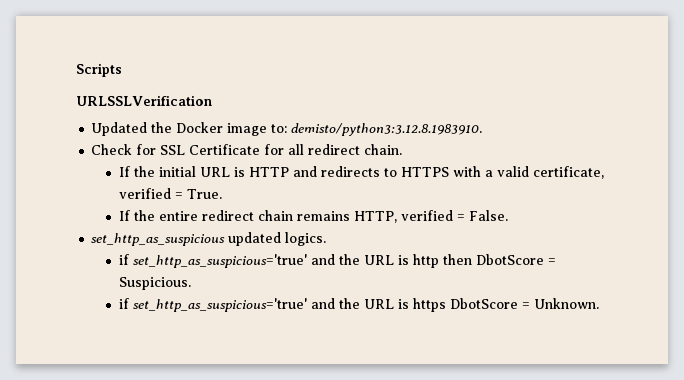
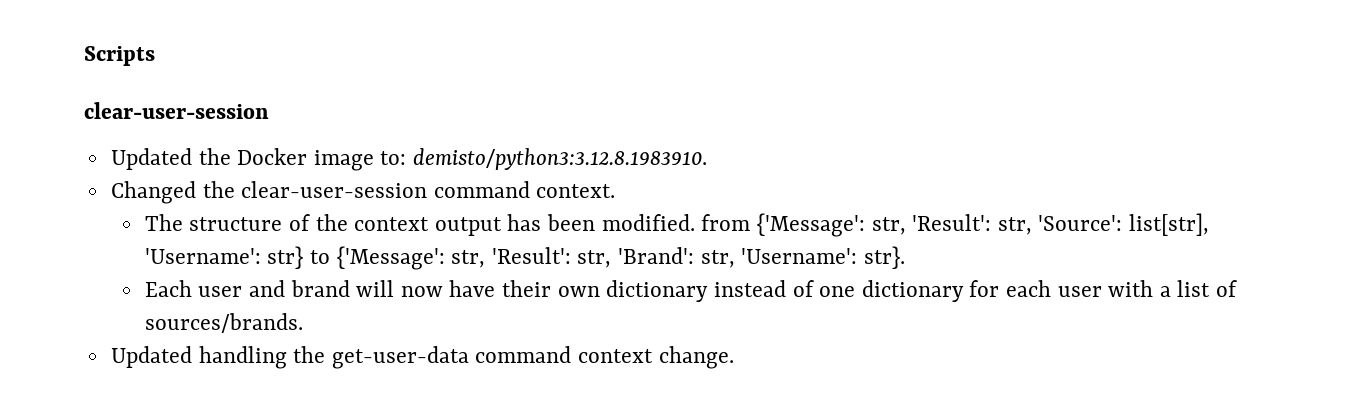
  Scripts
- URLSSLVerification
+ clear-user-session
- Check for SSL Certificate for all redirect chain.
- If the initial URL is HTTP and redirects to HTTPS with a valid certificate, verified = True.
- If the entire redirect chain remains HTTP, verified = False.
- set_http_as_suspicious updated logics.
- if set_http_as_suspicious='true' and the URL is http then DbotScore = Suspicious.
- if set_http_as_suspicious='true' and the URL is https DbotScore = Unknown.
+ Changed the clear-user-session command context.
+ The structure of the context output has been modified. from {'Message': str, 'Result': str, 'Source': list[str], 'Username': str} to {'Message': str, 'Result': str, 'Brand': str, 'Username': str}.
+ Each user and brand will now have their own dictionary instead of one dictionary for each user with a list of sources/brands.
+ Updated handling the get-user-data command context change.

